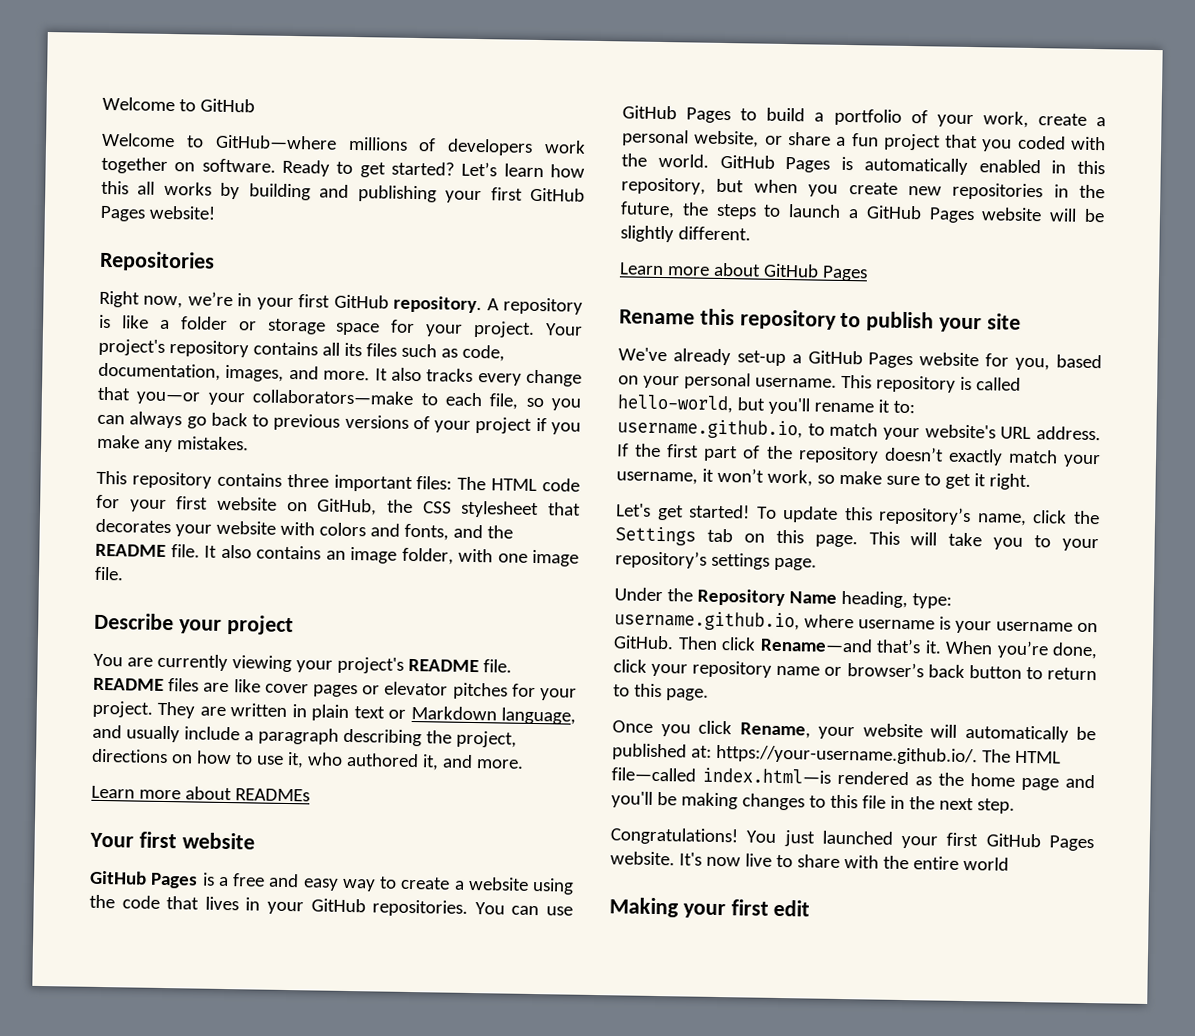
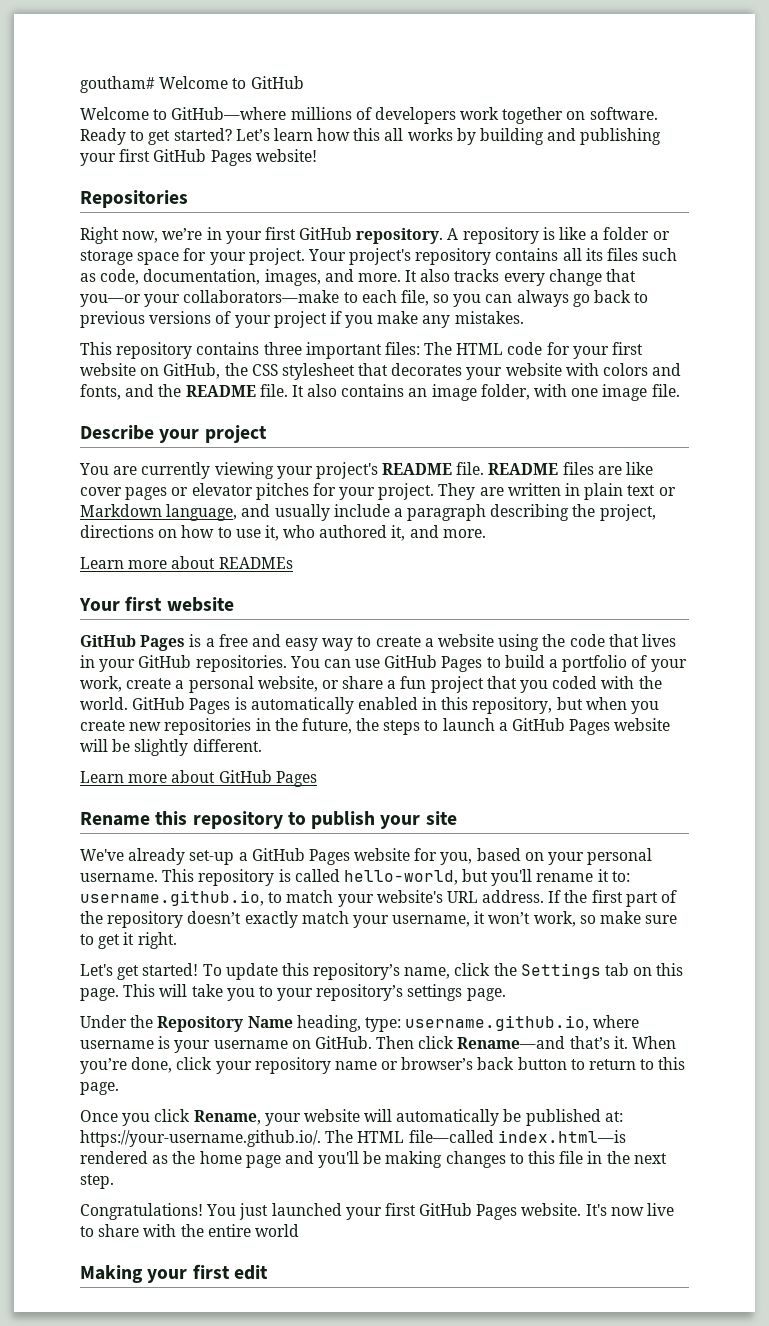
- Welcome to GitHub
+ goutham# Welcome to GitHub

